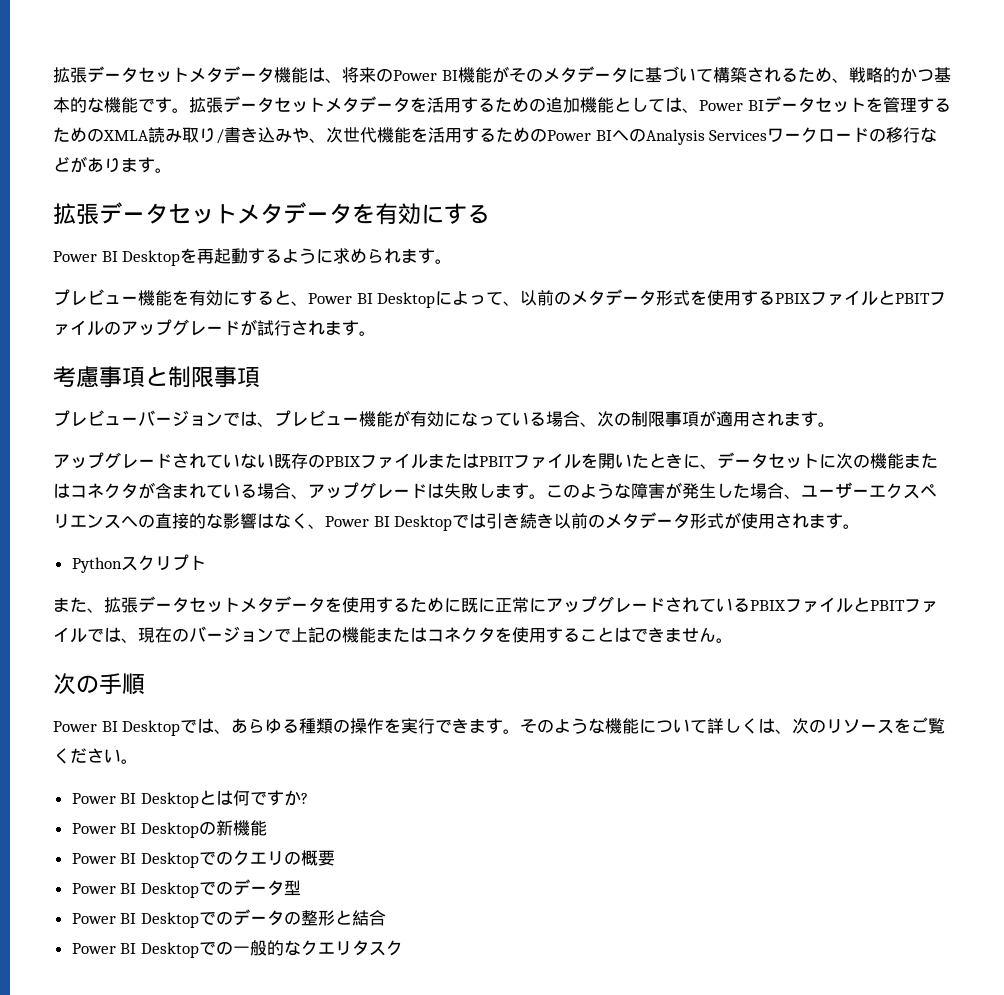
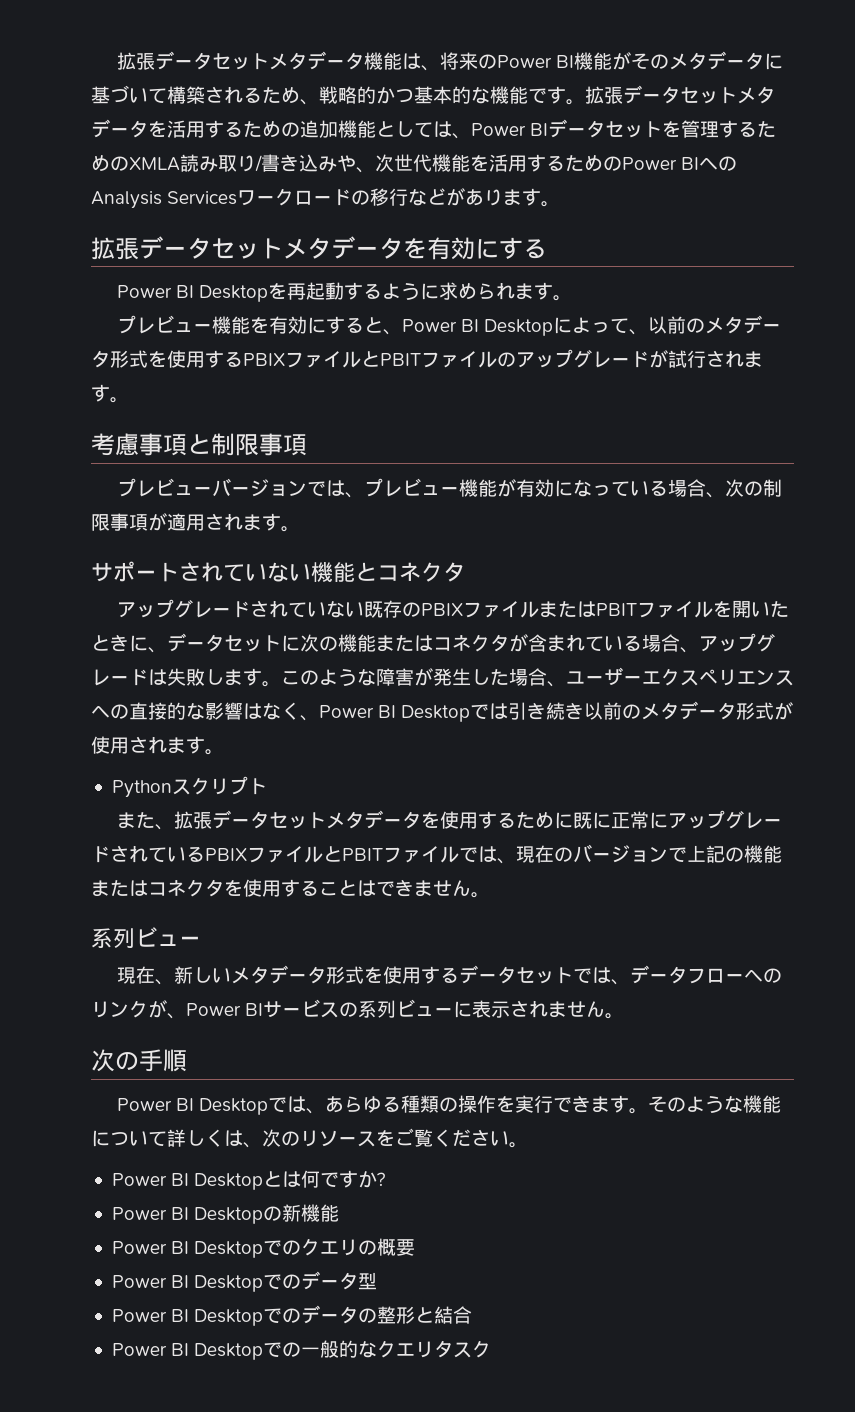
+ サポートされていない機能とコネクタ
  また、拡張データセットメタデータを使用するために既に正常にアップグレードされているPBIXファイルとPBITファイルでは、現在のバージョンで上記の機能またはコネクタを使用することはできません。
+ 系列ビュー
+ 現在、新しいメタデータ形式を使用するデータセットでは、データフローへのリンクが、Power BIサービスの系列ビューに表示されません。

